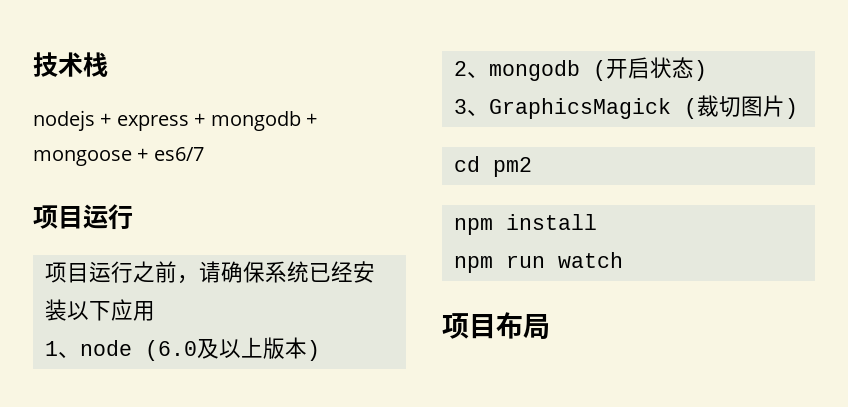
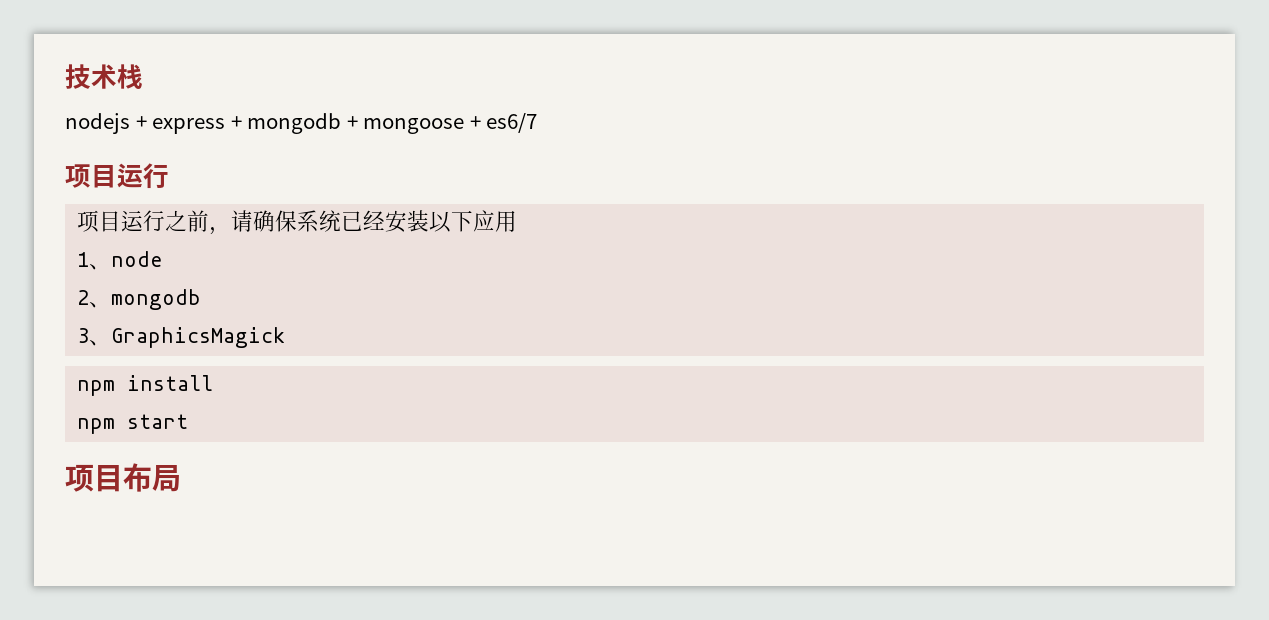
- 1、node (6.0及以上版本)
+ 1、node
- 2、mongodb (开启状态)
+ 2、mongodb
- 3、GraphicsMagick (裁切图片)
- cd pm2
+ 3、GraphicsMagick
- npm run watch
+ npm start

